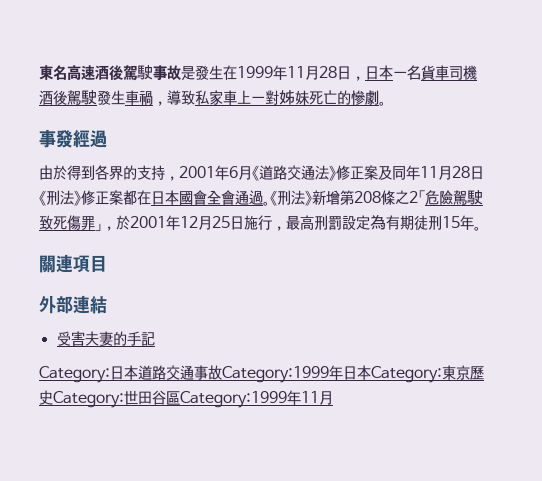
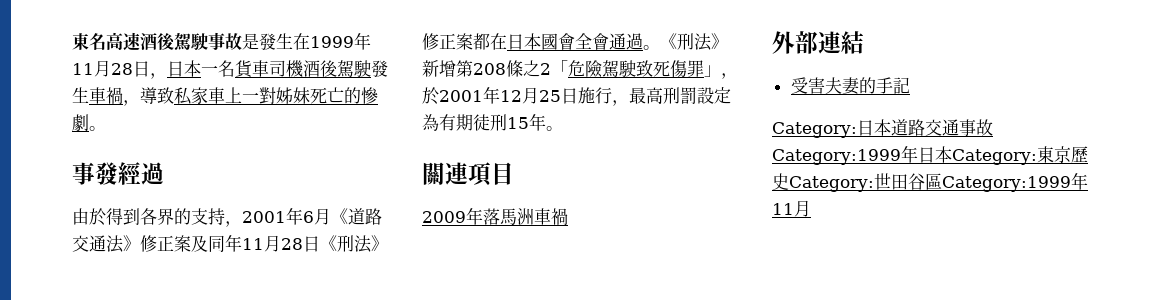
+ 2009年落馬洲車禍

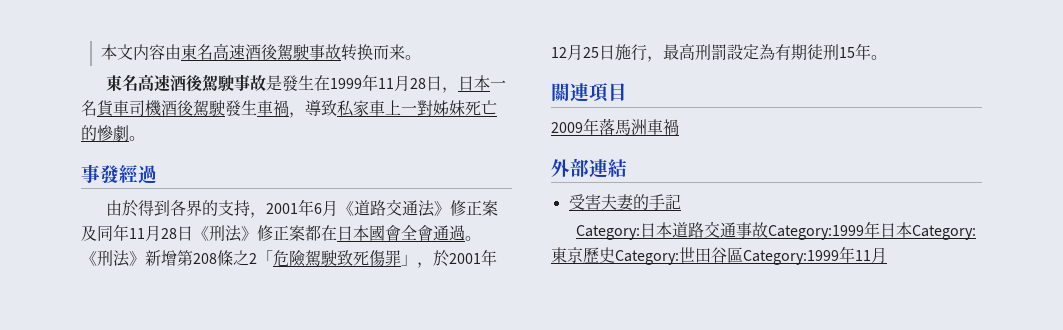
+ 本文内容由東名高速酒後駕駛事故转换而来。

